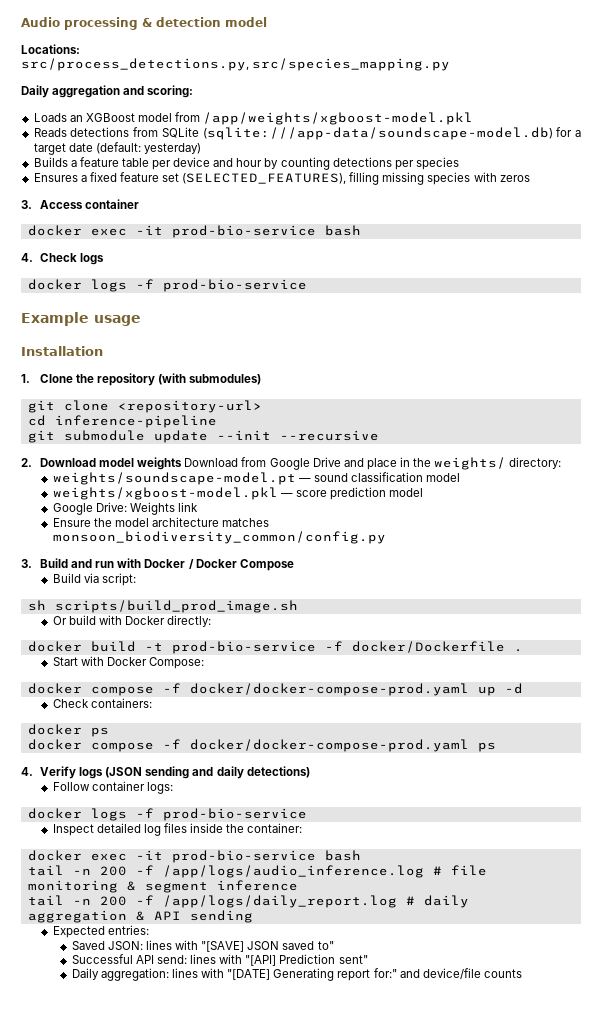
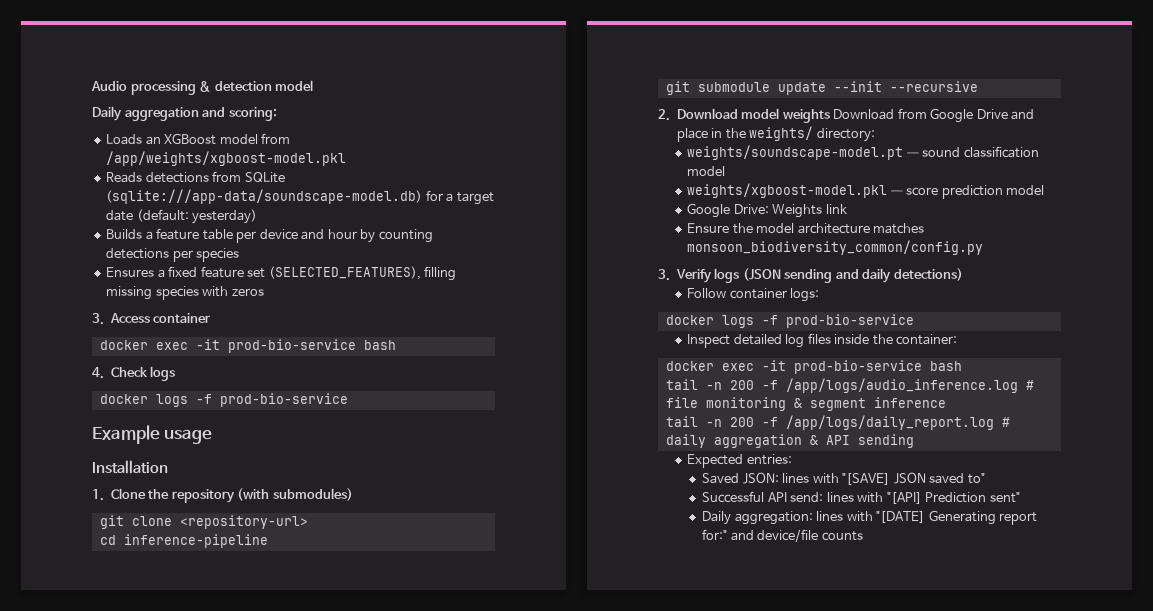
- Locations:
- src/process_detections.py, src/species_mapping.py
- 3. Build and run with Docker / Docker Compose
- Build via script:
- sh scripts/build_prod_image.sh
- Or build with Docker directly:
- docker build -t prod-bio-service -f docker/Dockerfile .
- Start with Docker Compose:
- docker compose -f docker/docker-compose-prod.yaml up -d
- Check containers:
- docker ps
- docker compose -f docker/docker-compose-prod.yaml ps
- 4. Verify logs (JSON sending and daily detections)
+ 3. Verify logs (JSON sending and daily detections)

